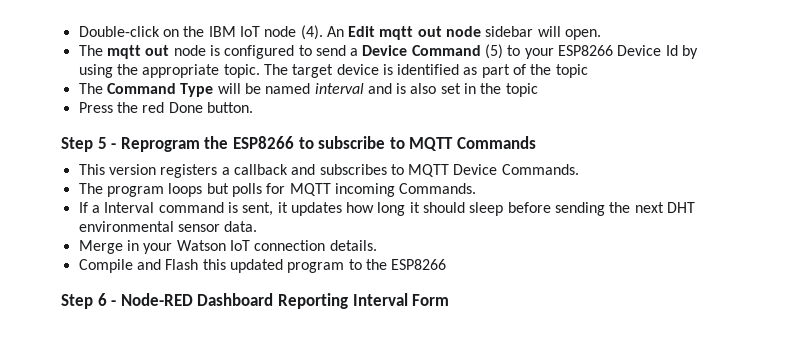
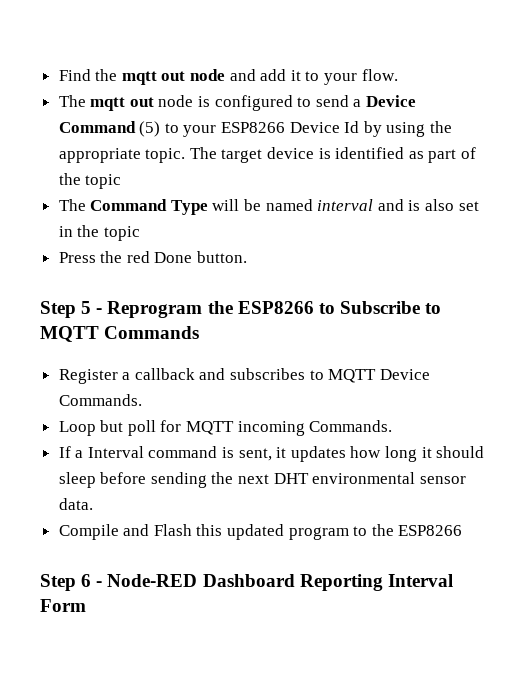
- Double-click on the IBM IoT node (4). An Edit mqtt out node sidebar will open.
+ Find the mqtt out node and add it to your flow.
- Step 5 - Reprogram the ESP8266 to subscribe to MQTT Commands
+ Step 5 - Reprogram the ESP8266 to Subscribe to MQTT Commands
- This version registers a callback and subscribes to MQTT Device Commands.
+ Register a callback and subscribes to MQTT Device Commands.
- The program loops but polls for MQTT incoming Commands.
+ Loop but poll for MQTT incoming Commands.
- Merge in your Watson IoT connection details.

